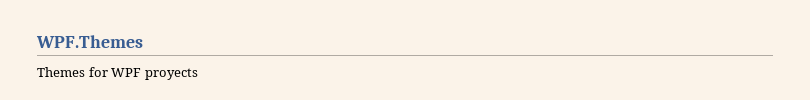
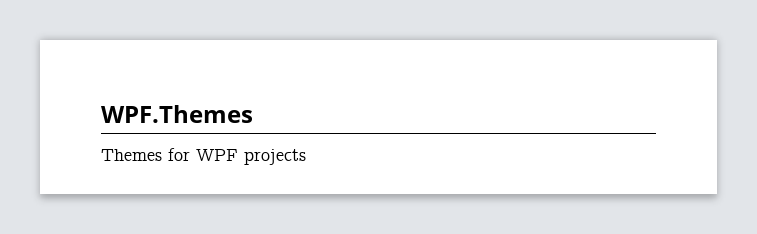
- Themes for WPF proyects
+ Themes for WPF projects

